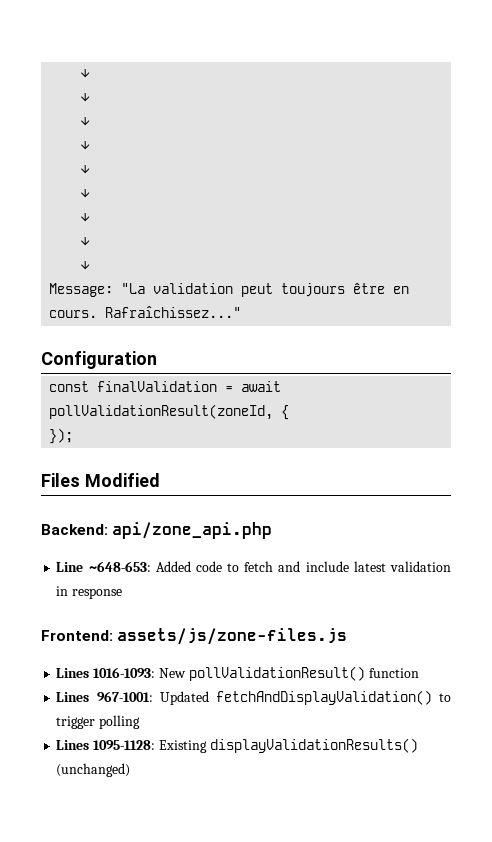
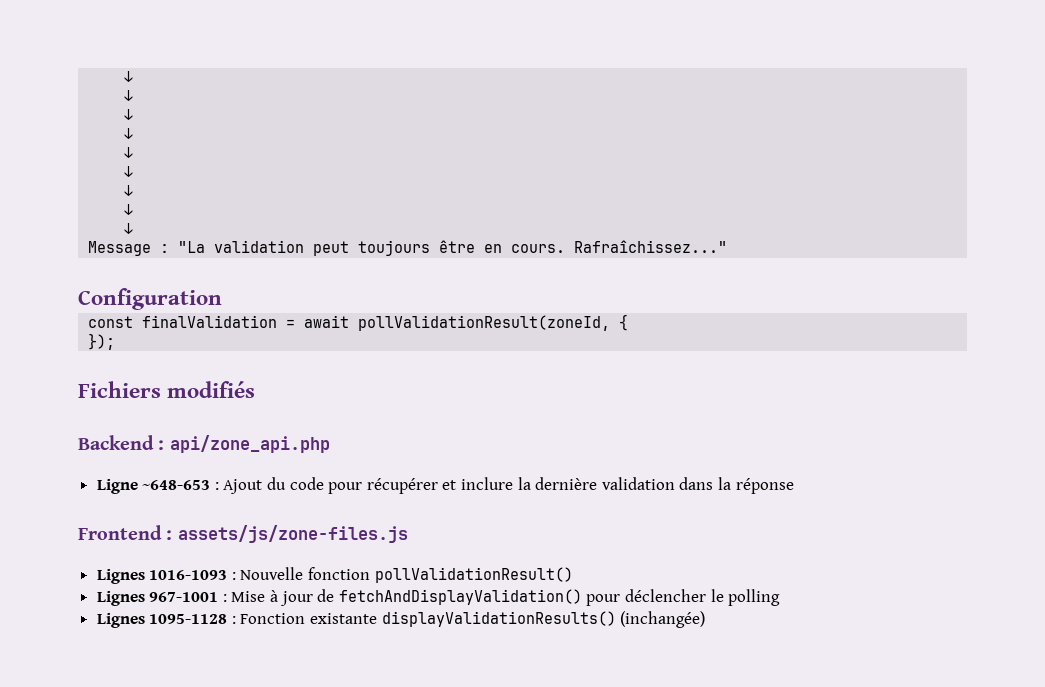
- Message: "La validation peut toujours être en cours.
+ Message : "La validation peut toujours être en cours.
- Files Modified
- Backend: api/zone_api.php
- Line ~648-653: Added code to fetch and include latest validation in response
- Frontend: assets/js/zone-files.js
- Lines 1016-1093: New pollValidationResult() function
- Lines 967-1001: Updated fetchAndDisplayValidation() to trigger polling
- Lines 1095-1128: Existing displayValidationResults() (unchanged)
+ Fichiers modifiés
+ Backend : api/zone_api.php
+ Ligne ~648-653 : Ajout du code pour récupérer et inclure la dernière validation dans la réponse
+ Frontend : assets/js/zone-files.js
+ Lignes 1016-1093 : Nouvelle fonction pollValidationResult()
+ Lignes 967-1001 : Mise à jour de fetchAndDisplayValidation() pour déclencher le polling
+ Lignes 1095-1128 : Fonction existante displayValidationResults() (inchangée)

